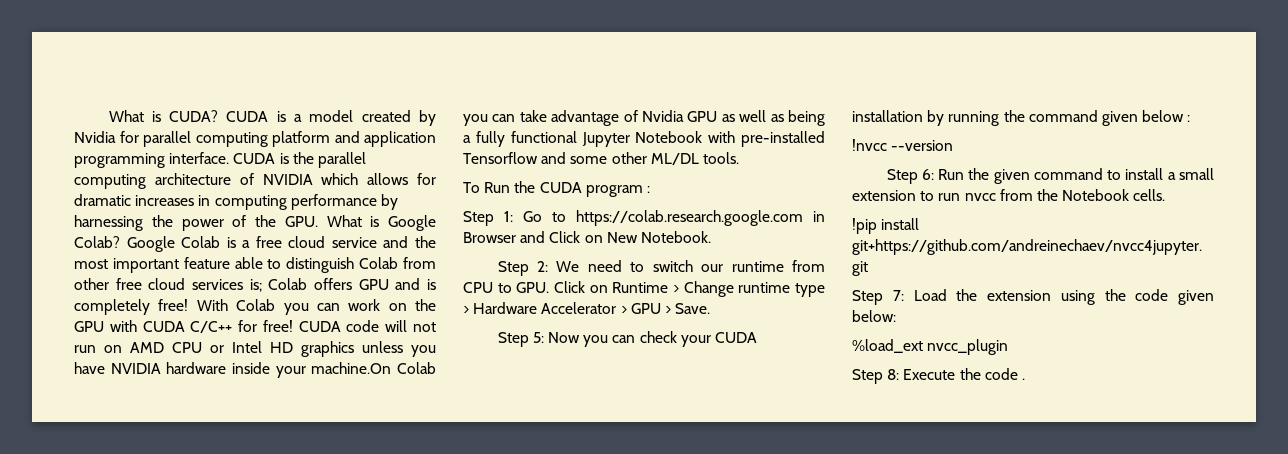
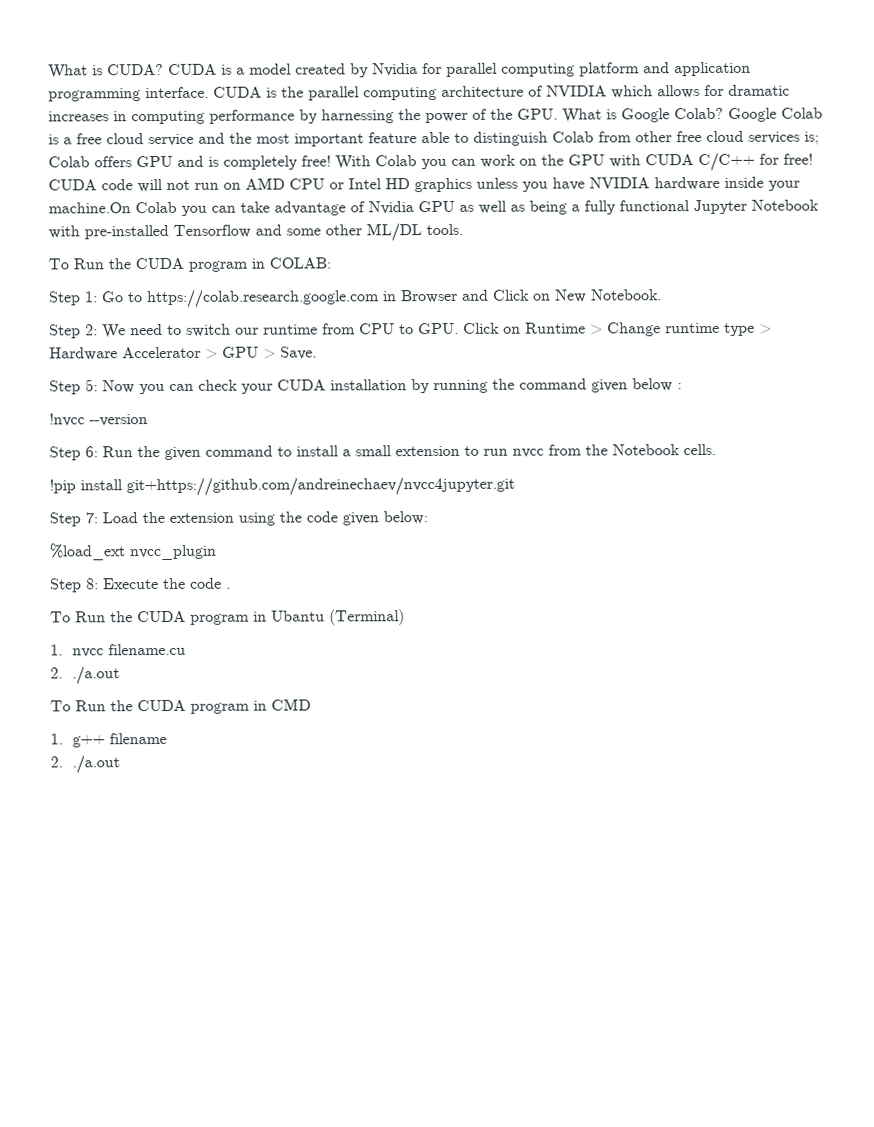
- To Run the CUDA program :
+ To Run the CUDA program in COLAB:
+ To Run the CUDA program in Ubantu (Terminal)
+ 1. nvcc filename.cu
+ 2. ./a.out
+ To Run the CUDA program in CMD
+ 1. g++ filename
+ 2. ./a.out

